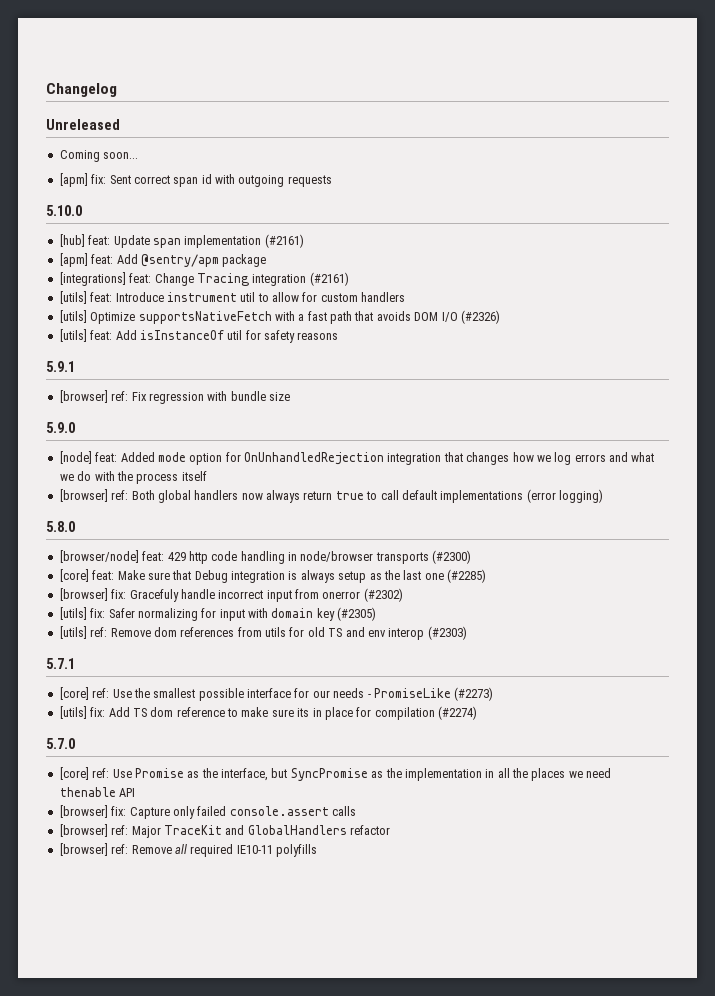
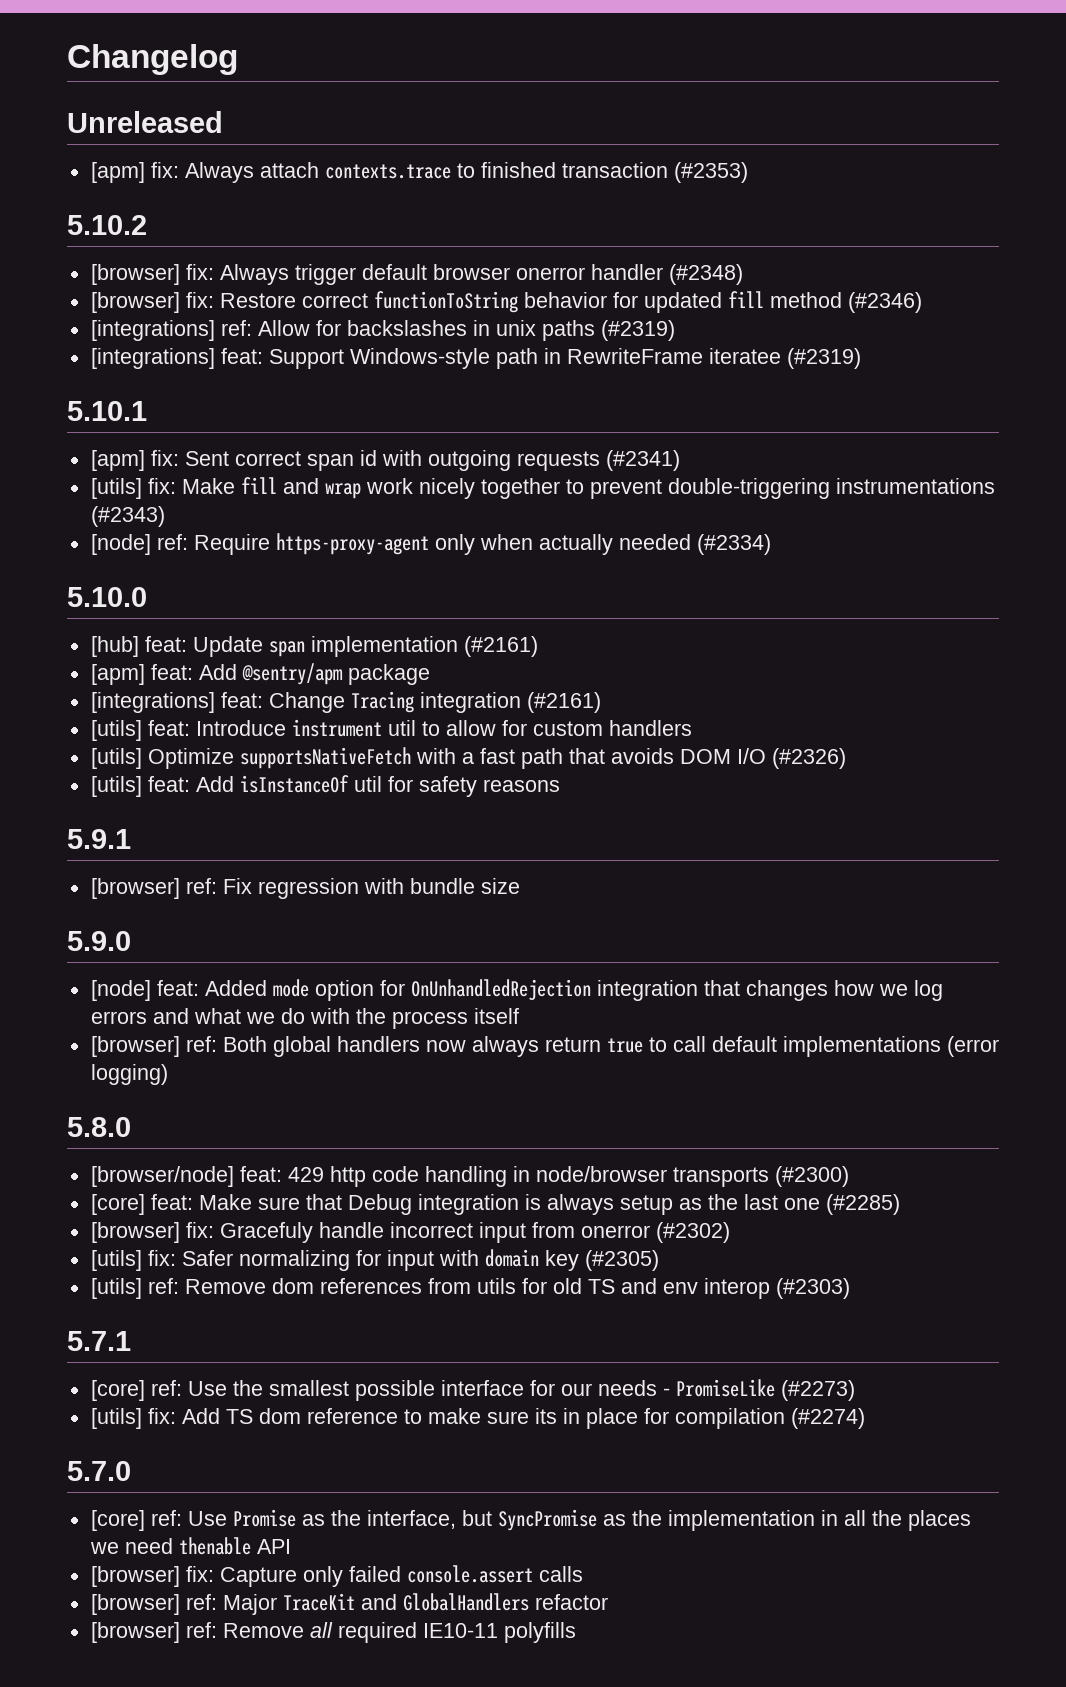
- Coming soon...
+ [apm] fix: Always attach contexts.trace to finished transaction (#2353)
+ 5.10.2
+ [browser] fix: Always trigger default browser onerror handler (#2348)
+ [browser] fix: Restore correct functionToString behavior for updated fill method (#2346)
+ [integrations] ref: Allow for backslashes in unix paths (#2319)
+ [integrations] feat: Support Windows-style path in RewriteFrame iteratee (#2319)
+ 5.10.1
- [apm] fix: Sent correct span id with outgoing requests
+ [apm] fix: Sent correct span id with outgoing requests (#2341)
+ [utils] fix: Make fill and wrap work nicely together to prevent double-triggering instrumentations (#2343)
+ [node] ref: Require https-proxy-agent only when actually needed (#2334)

